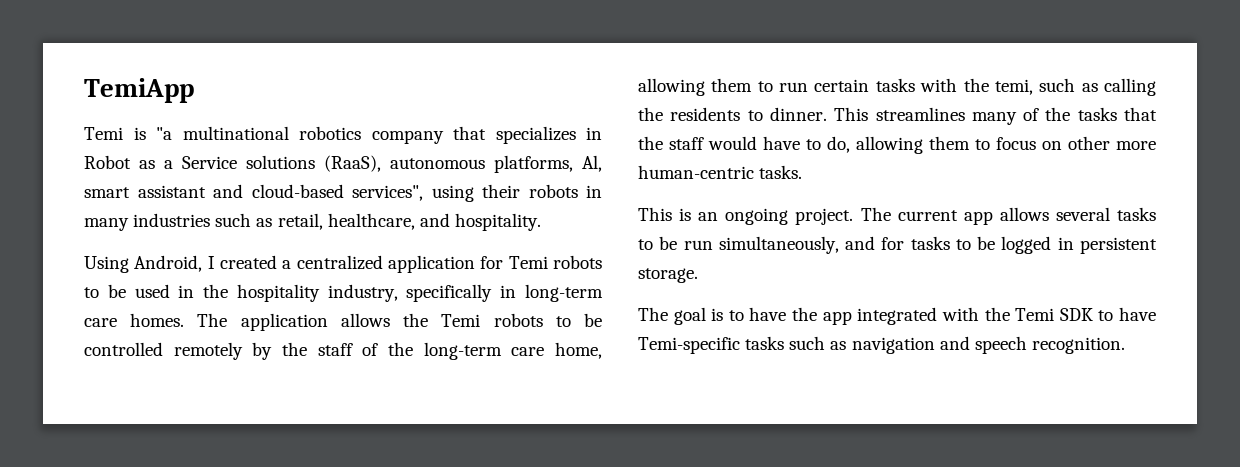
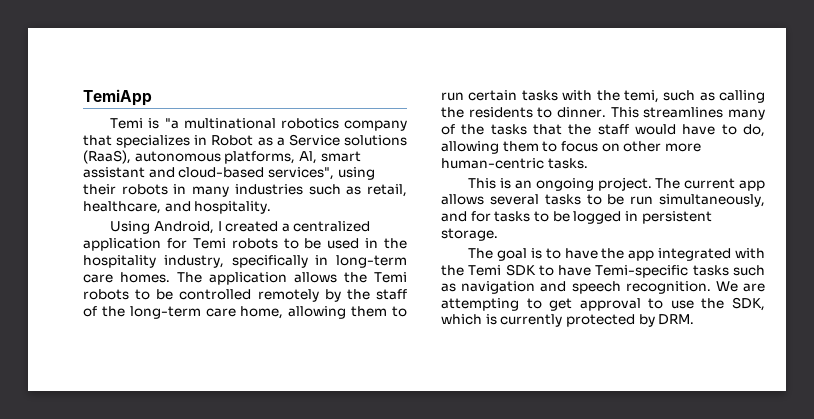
+ We are attempting to get approval to use the SDK, which is currently protected by DRM.

